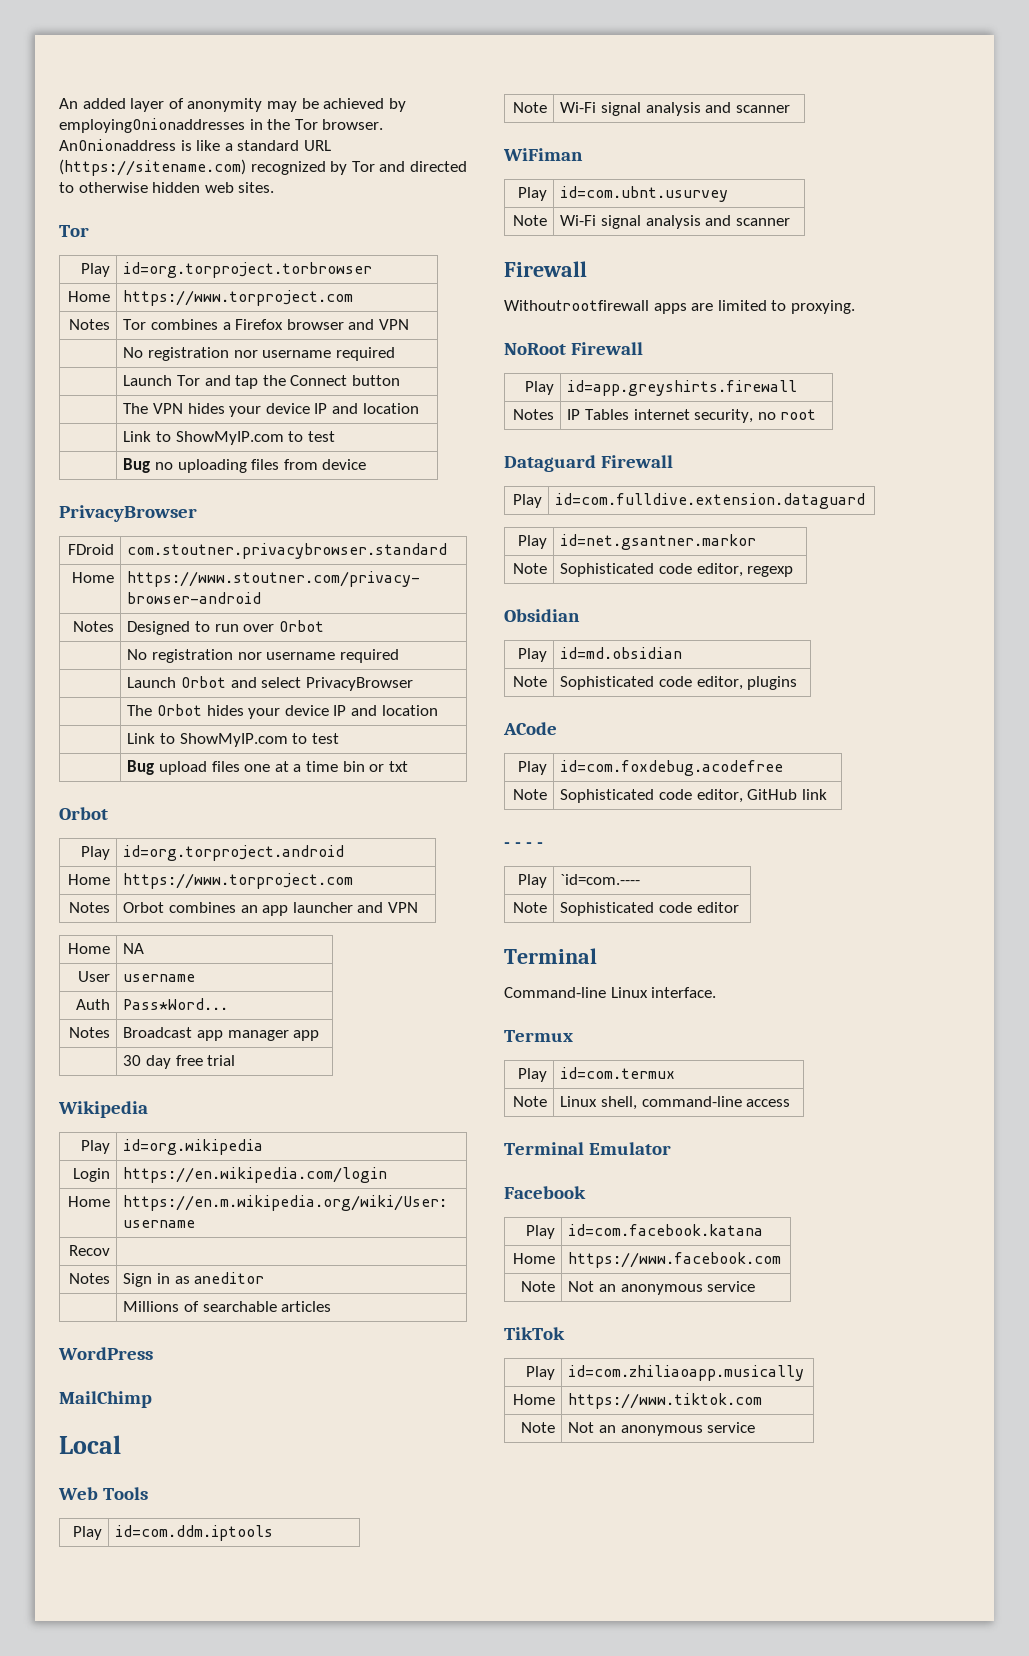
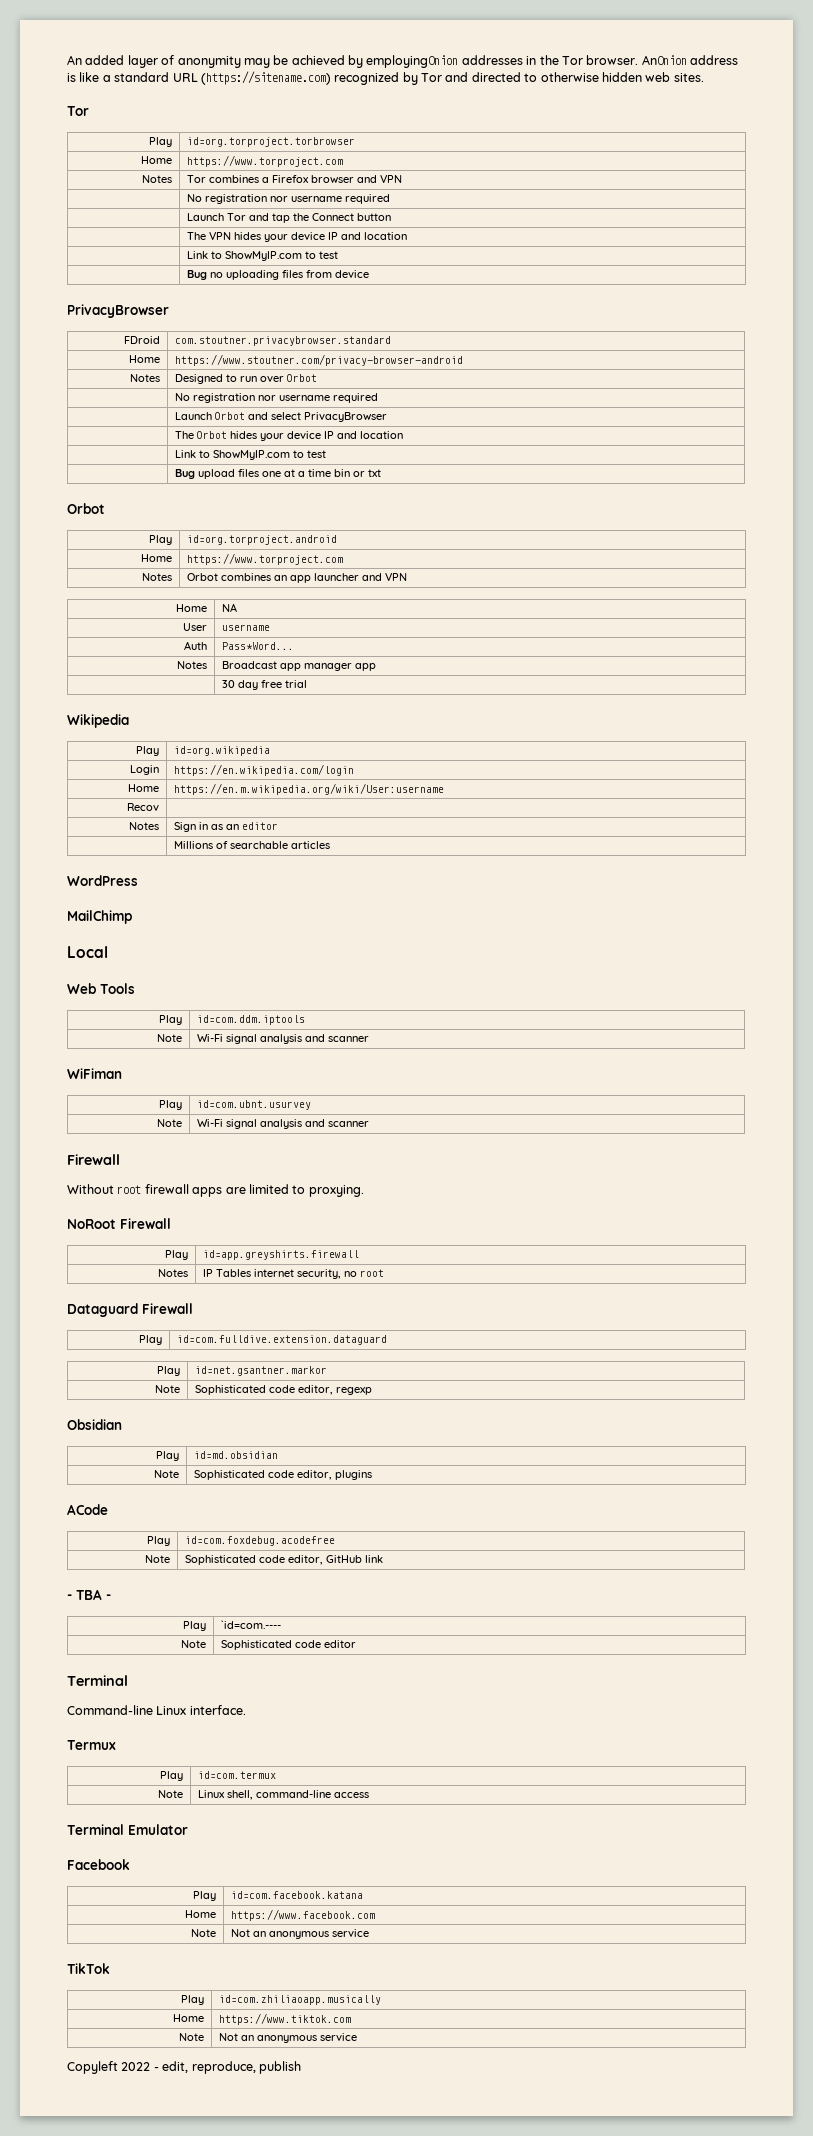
- An added layer of anonymity may be achieved by employingOnionaddresses in the Tor browser.
+ An added layer of anonymity may be achieved by employingOnion addresses in the Tor browser.
- AnOnionaddress is like a standard URL (https://sitename.com) recognized by Tor and directed to otherwise hidden web sites.
+ AnOnion address is like a standard URL (https://sitename.com) recognized by Tor and directed to otherwise hidden web sites.
- Notes | Sign in as aneditor
+ Notes | Sign in as an editor
- Withoutrootfirewall apps are limited to proxying.
+ Without root firewall apps are limited to proxying.
- - - - -
+ - TBA -
+ Copyleft 2022 - edit, reproduce, publish

